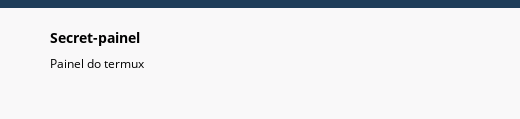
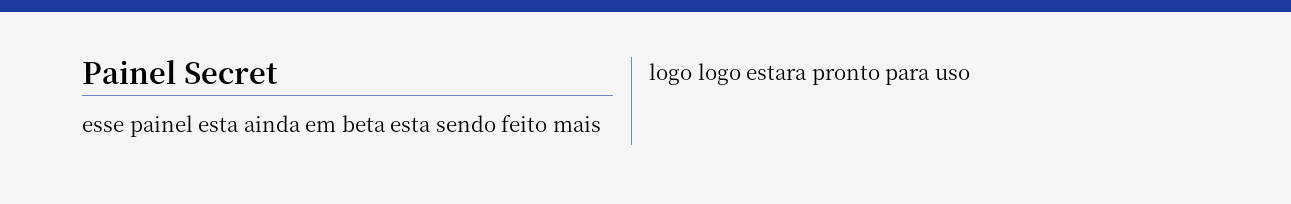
- Secret-painel
- Painel do termux
+ Painel Secret
+ esse painel esta ainda em beta esta sendo feito mais logo logo estara pronto para uso

